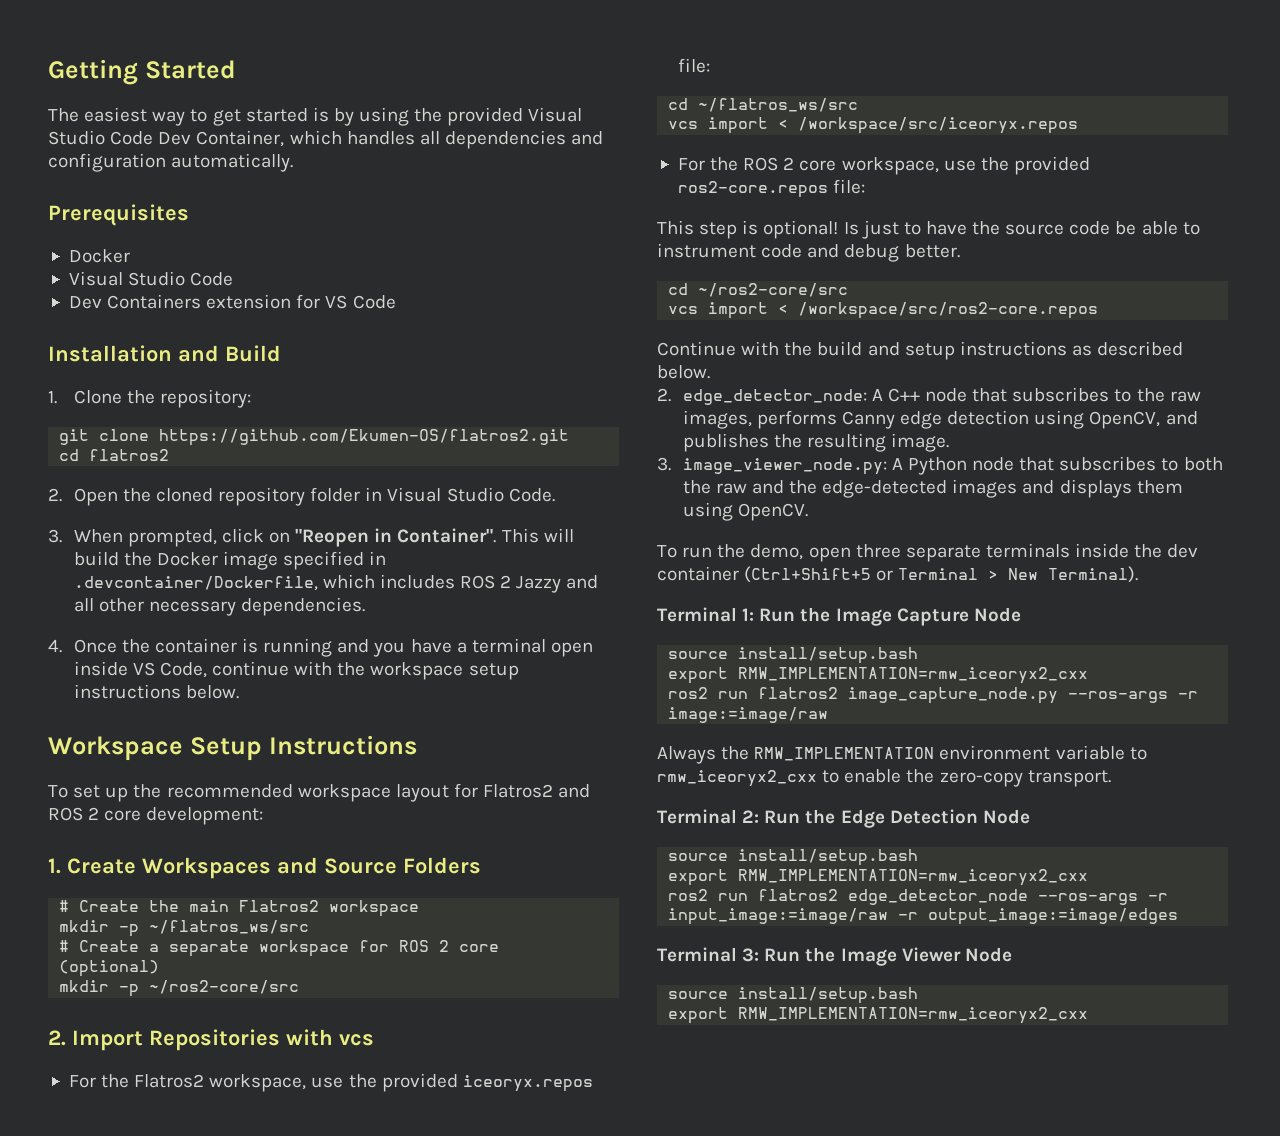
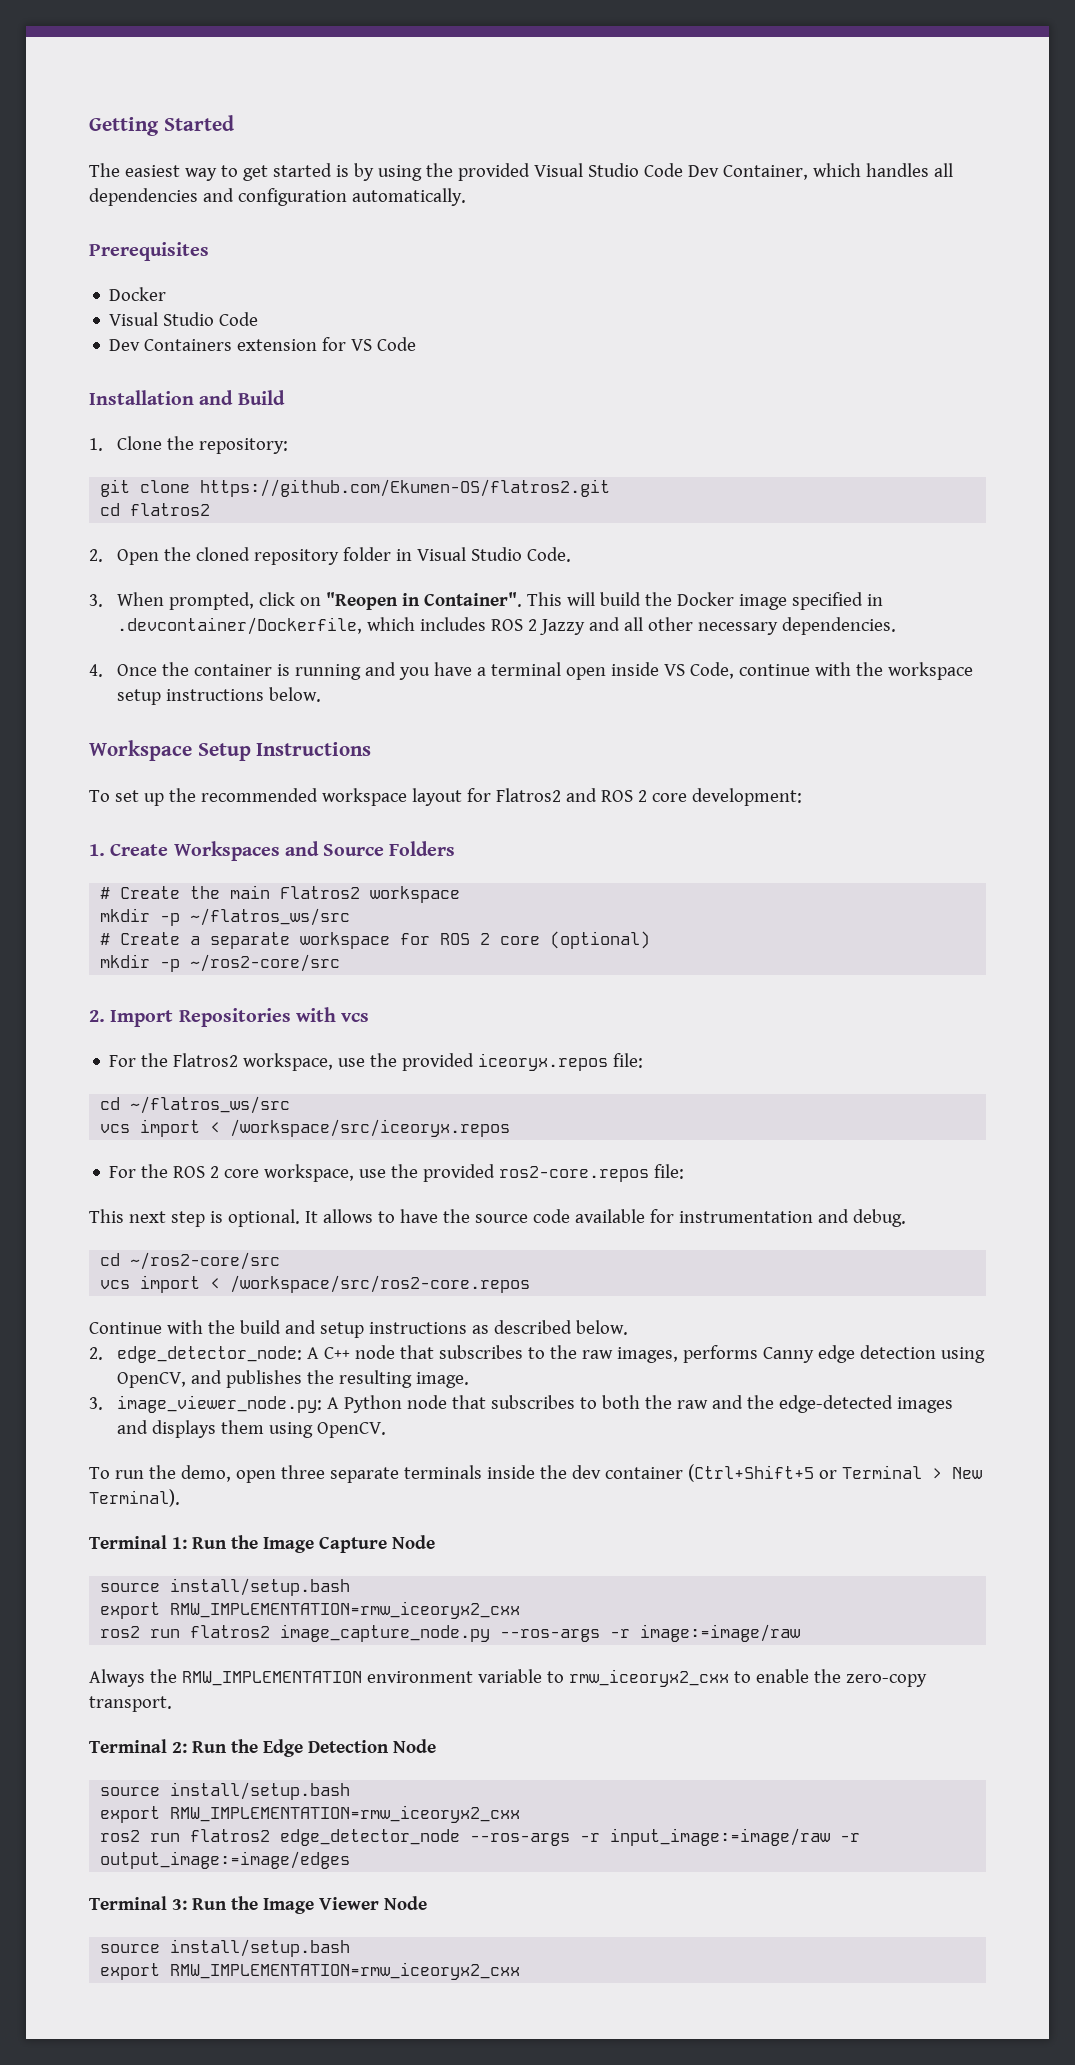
- This step is optional! Is just to have the source code be able to instrument code and debug better.
+ This next step is optional. It allows to have the source code available for instrumentation and debug.

